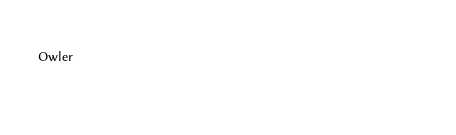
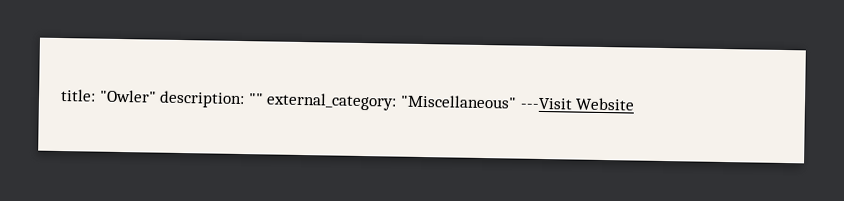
- Owler
+ title: "Owler" description: "" external_category: "Miscellaneous" ---Visit Website

